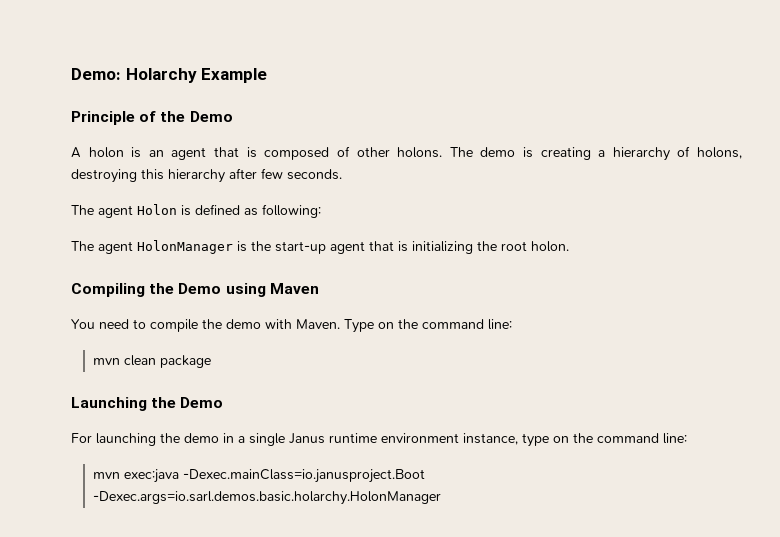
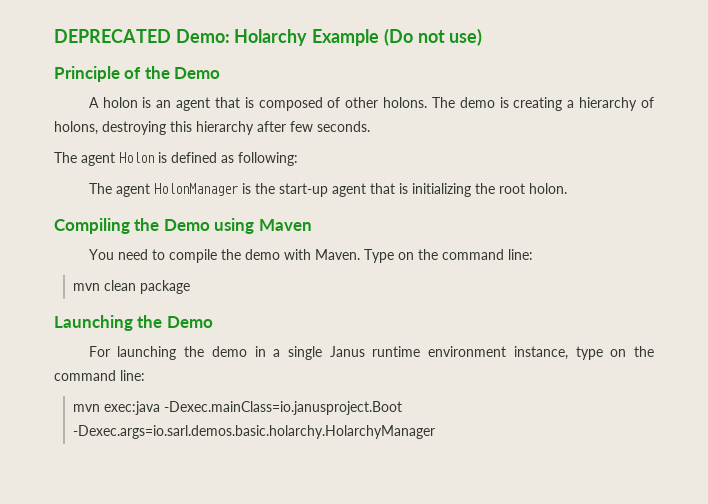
- Demo: Holarchy Example
+ DEPRECATED Demo: Holarchy Example (Do not use)
- mvn exec:java -Dexec.mainClass=io.janusproject.Boot -Dexec.args=io.sarl.demos.basic.holarchy.HolonManager
+ mvn exec:java -Dexec.mainClass=io.janusproject.Boot -Dexec.args=io.sarl.demos.basic.holarchy.HolarchyManager

